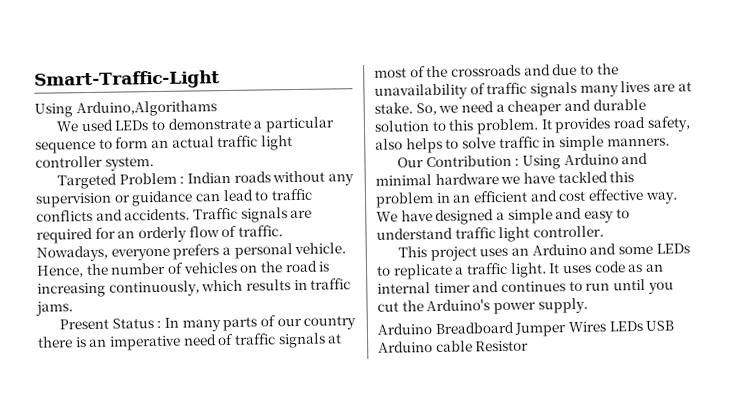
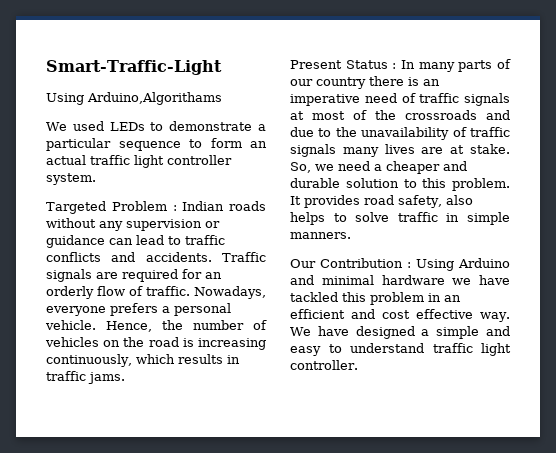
- This project uses an Arduino and some LEDs to replicate a traffic light. It uses code as an internal timer and continues to run until you cut the Arduino's power supply.
- Arduino Breadboard Jumper Wires LEDs USB Arduino cable Resistor

